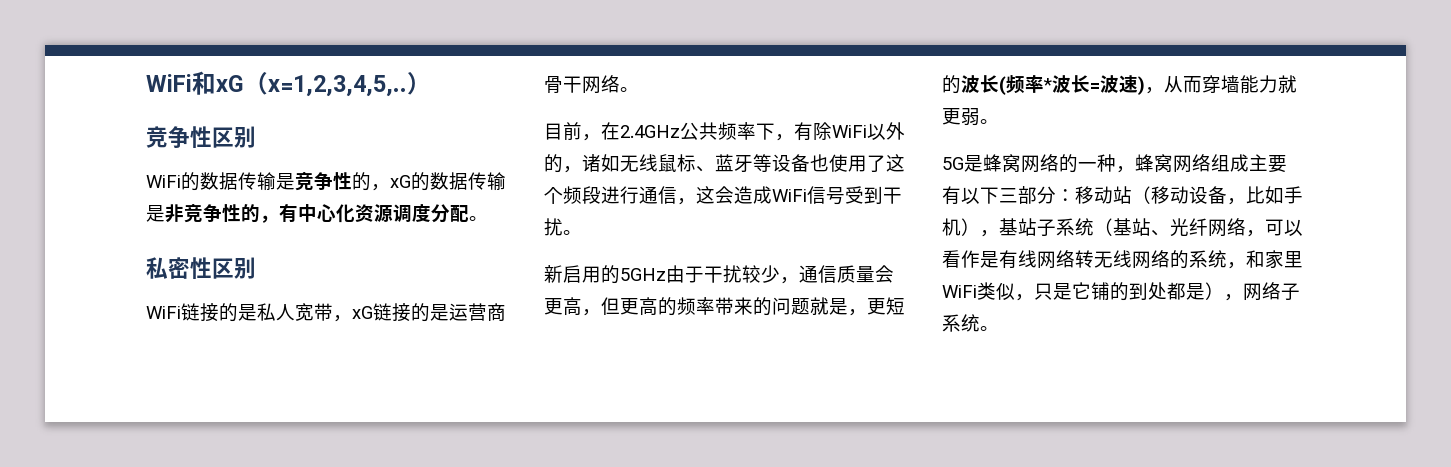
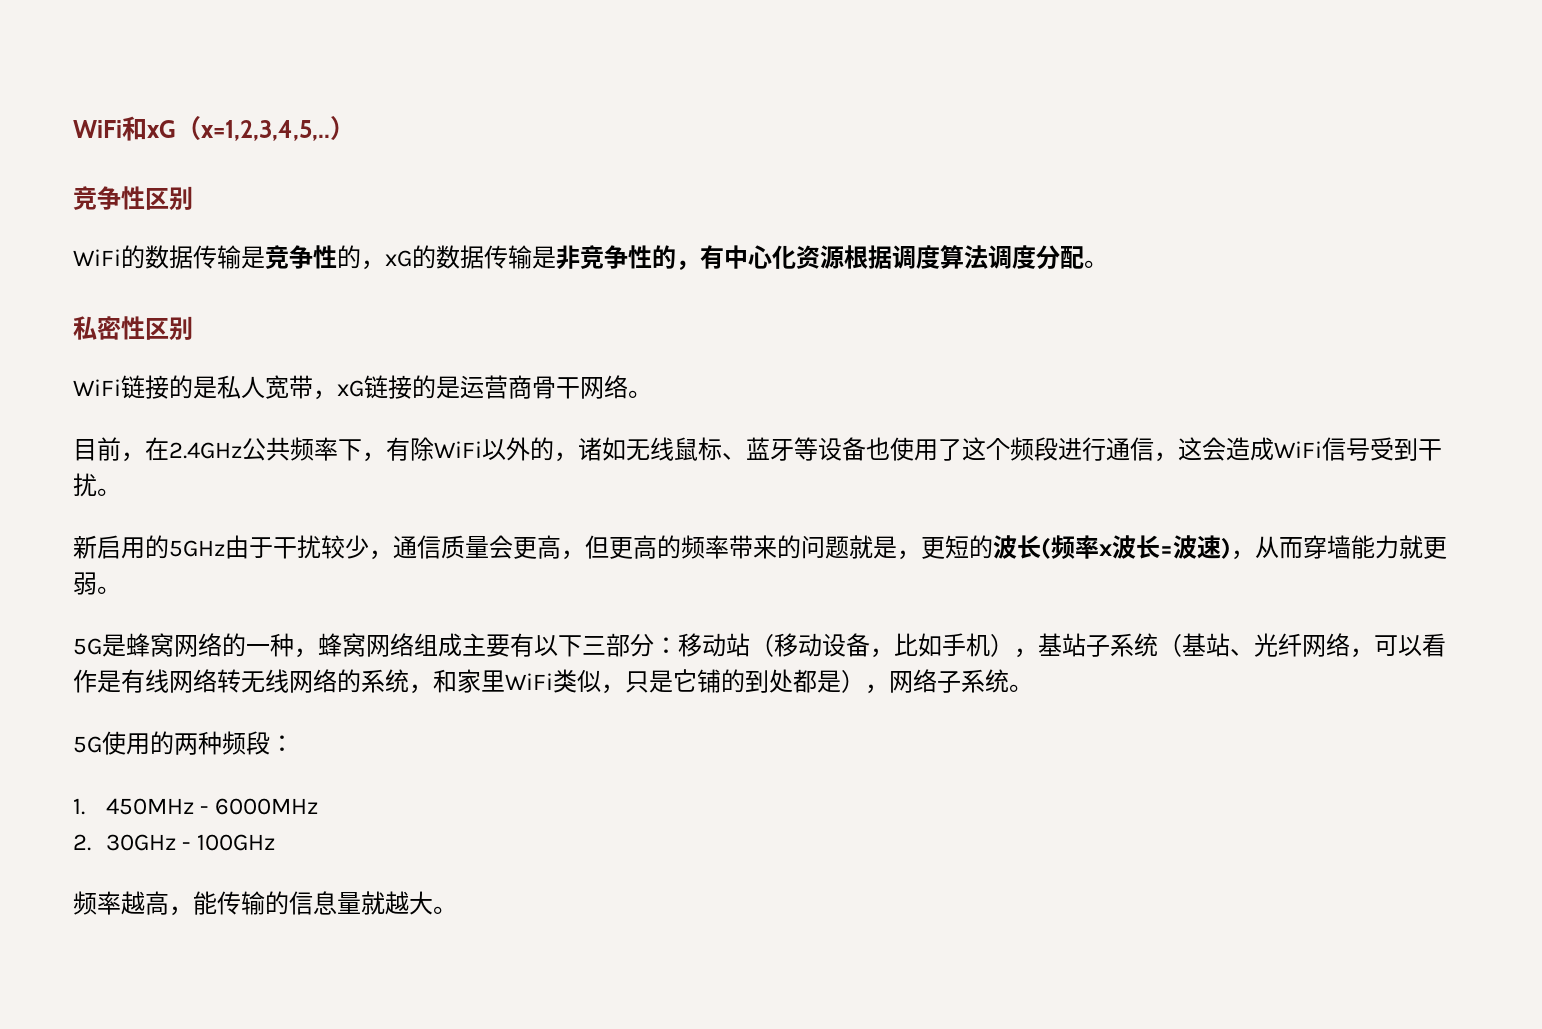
- WiFi的数据传输是竞争性的，xG的数据传输是非竞争性的，有中心化资源调度分配。
+ WiFi的数据传输是竞争性的，xG的数据传输是非竞争性的，有中心化资源根据调度算法调度分配。
- 新启用的5GHz由于干扰较少，通信质量会更高，但更高的频率带来的问题就是，更短的波长(频率*波长=波速)，从而穿墙能力就更弱。
+ 新启用的5GHz由于干扰较少，通信质量会更高，但更高的频率带来的问题就是，更短的波长(频率x波长=波速)，从而穿墙能力就更弱。
+ 5G使用的两种频段：
+ 1. 450MHz - 6000MHz
+ 2. 30GHz - 100GHz
+ 频率越高，能传输的信息量就越大。

